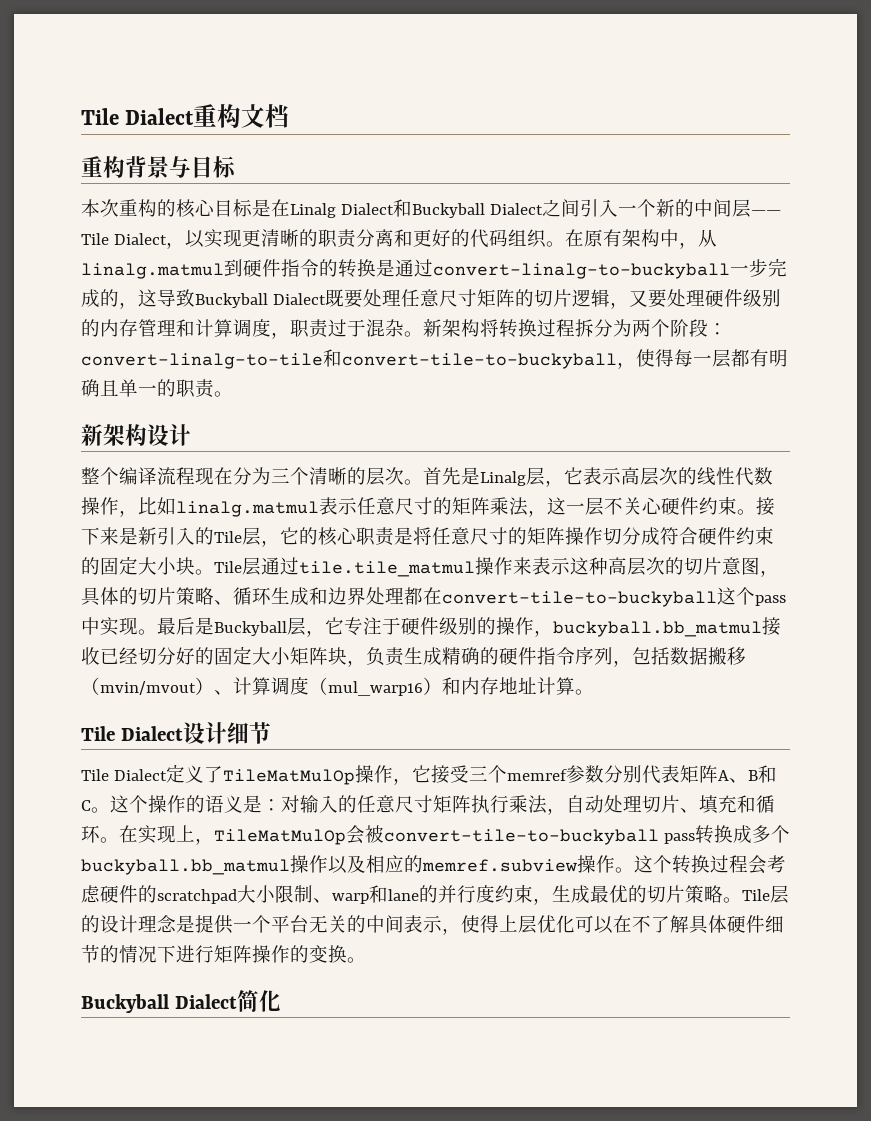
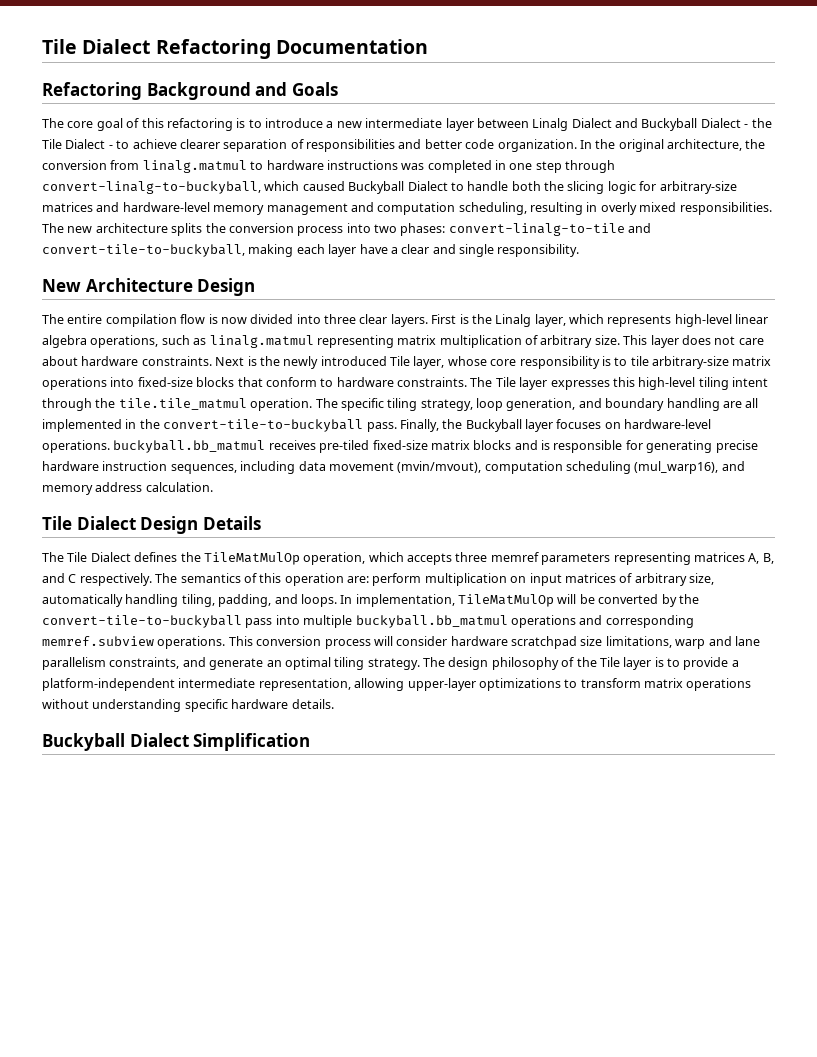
- Tile Dialect重构文档
- 重构背景与目标
- 本次重构的核心目标是在Linalg Dialect和Buckyball Dialect之间引入一个新的中间层—— Tile Dialect，以实现更清晰的职责分离和更好的代码组织。在原有架构中，从linalg.matmul到硬件指令的转换是通过convert-linalg-to-buckyball一步完成的，这导致Buckyball Dialect既要处理任意尺寸矩阵的切片逻辑，又要处理硬件级别的内存管理和计算调度，职责过于混杂。新架构将转换过程拆分为两个阶段：convert-linalg-to-tile和convert-tile-to-buckyball，使得每一层都有明确且单一的职责。
- 新架构设计
- 整个编译流程现在分为三个清晰的层次。首先是Linalg层，它表示高层次的线性代数操作，比如linalg.matmul表示任意尺寸的矩阵乘法，这一层不关心硬件约束。接下来是新引入的Tile层，它的核心职责是将任意尺寸的矩阵操作切分成符合硬件约束的固定大小块。Tile层通过tile.tile_matmul操作来表示这种高层次的切片意图，具体的切片策略、循环生成和边界处理都在convert-tile-to-buckyball这个pass中实现。最后是Buckyball层，它专注于硬件级别的操作，buckyball.bb_matmul接收已经切分好的固定大小矩阵块，负责生成精确的硬件指令序列，包括数据搬移（mvin/mvout）、计算调度（mul_warp16）和内存地址计算。
- Tile Dialect设计细节
- Tile Dialect定义了TileMatMulOp操作，它接受三个memref参数分别代表矩阵A、B和C。这个操作的语义是：对输入的任意尺寸矩阵执行乘法，自动处理切片、填充和循环。在实现上，TileMatMulOp会被convert-tile-to-buckyball pass转换成多个buckyball.bb_matmul操作以及相应的memref.subview操作。这个转换过程会考虑硬件的scratchpad大小限制、warp和lane的并行度约束，生成最优的切片策略。Tile层的设计理念是提供一个平台无关的中间表示，使得上层优化可以在不了解具体硬件细节的情况下进行矩阵操作的变换。
- Buckyball Dialect简化
+ Tile Dialect Refactoring Documentation
+ Refactoring Background and Goals
+ The core goal of this refactoring is to introduce a new intermediate layer between Linalg Dialect and Buckyball Dialect - the Tile Dialect - to achieve clearer separation of responsibilities and better code organization. In the original architecture, the conversion from linalg.matmul to hardware instructions was completed in one step through convert-linalg-to-buckyball, which caused Buckyball Dialect to handle both the slicing logic for arbitrary-size matrices and hardware-level memory management and computation scheduling, resulting in overly mixed responsibilities. The new architecture splits the conversion process into two phases: convert-linalg-to-tile and convert-tile-to-buckyball, making each layer have a clear and single responsibility.
+ New Architecture Design
+ The entire compilation flow is now divided into three clear layers. First is the Linalg layer, which represents high-level linear algebra operations, such as linalg.matmul representing matrix multiplication of arbitrary size. This layer does not care about hardware constraints. Next is the newly introduced Tile layer, whose core responsibility is to tile arbitrary-size matrix operations into fixed-size blocks that conform to hardware constraints. The Tile layer expresses this high-level tiling intent through the tile.tile_matmul operation. The specific tiling strategy, loop generation, and boundary handling are all implemented in the convert-tile-to-buckyball pass. Finally, the Buckyball layer focuses on hardware-level operations. buckyball.bb_matmul receives pre-tiled fixed-size matrix blocks and is responsible for generating precise hardware instruction sequences, including data movement (mvin/mvout), computation scheduling (mul_warp16), and memory address calculation.
+ Tile Dialect Design Details
+ The Tile Dialect defines the TileMatMulOp operation, which accepts three memref parameters representing matrices A, B, and C respectively. The semantics of this operation are: perform multiplication on input matrices of arbitrary size, automatically handling tiling, padding, and loops. In implementation, TileMatMulOp will be converted by the convert-tile-to-buckyball pass into multiple buckyball.bb_matmul operations and corresponding memref.subview operations. This conversion process will consider hardware scratchpad size limitations, warp and lane parallelism constraints, and generate an optimal tiling strategy. The design philosophy of the Tile layer is to provide a platform-independent intermediate representation, allowing upper-layer optimizations to transform matrix operations without understanding specific hardware details.
+ Buckyball Dialect Simplification

